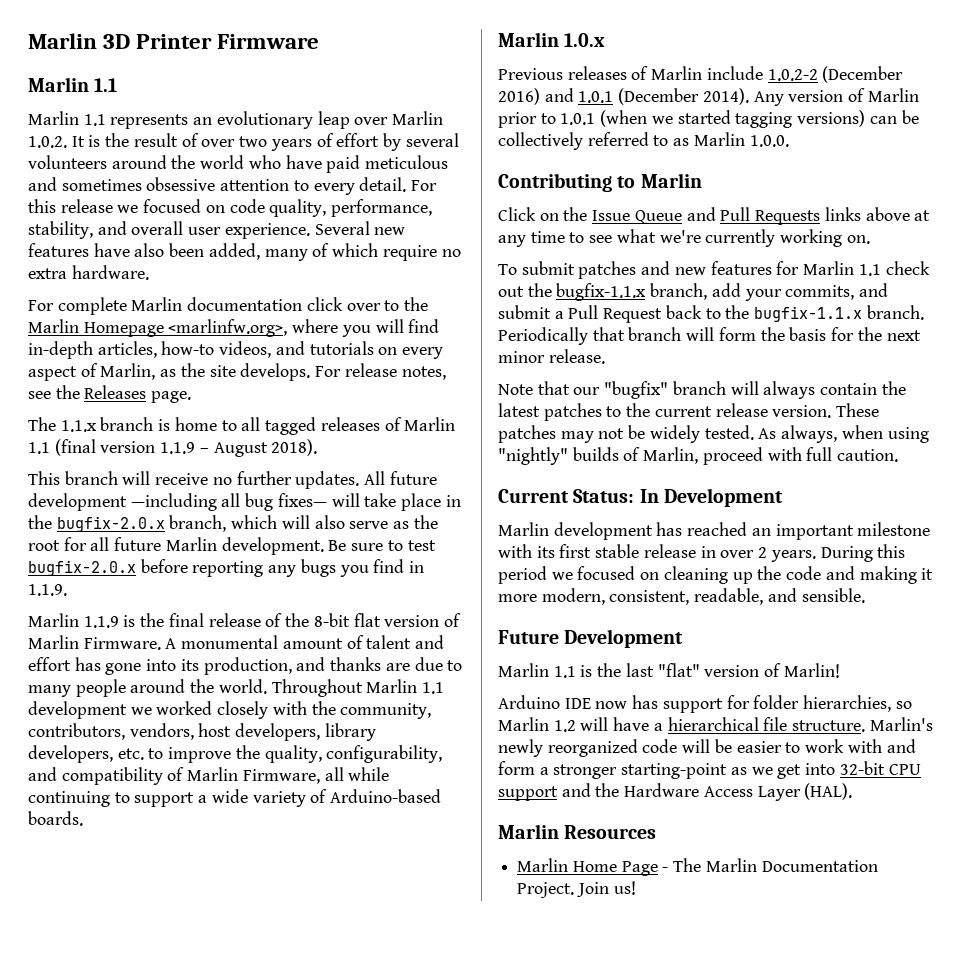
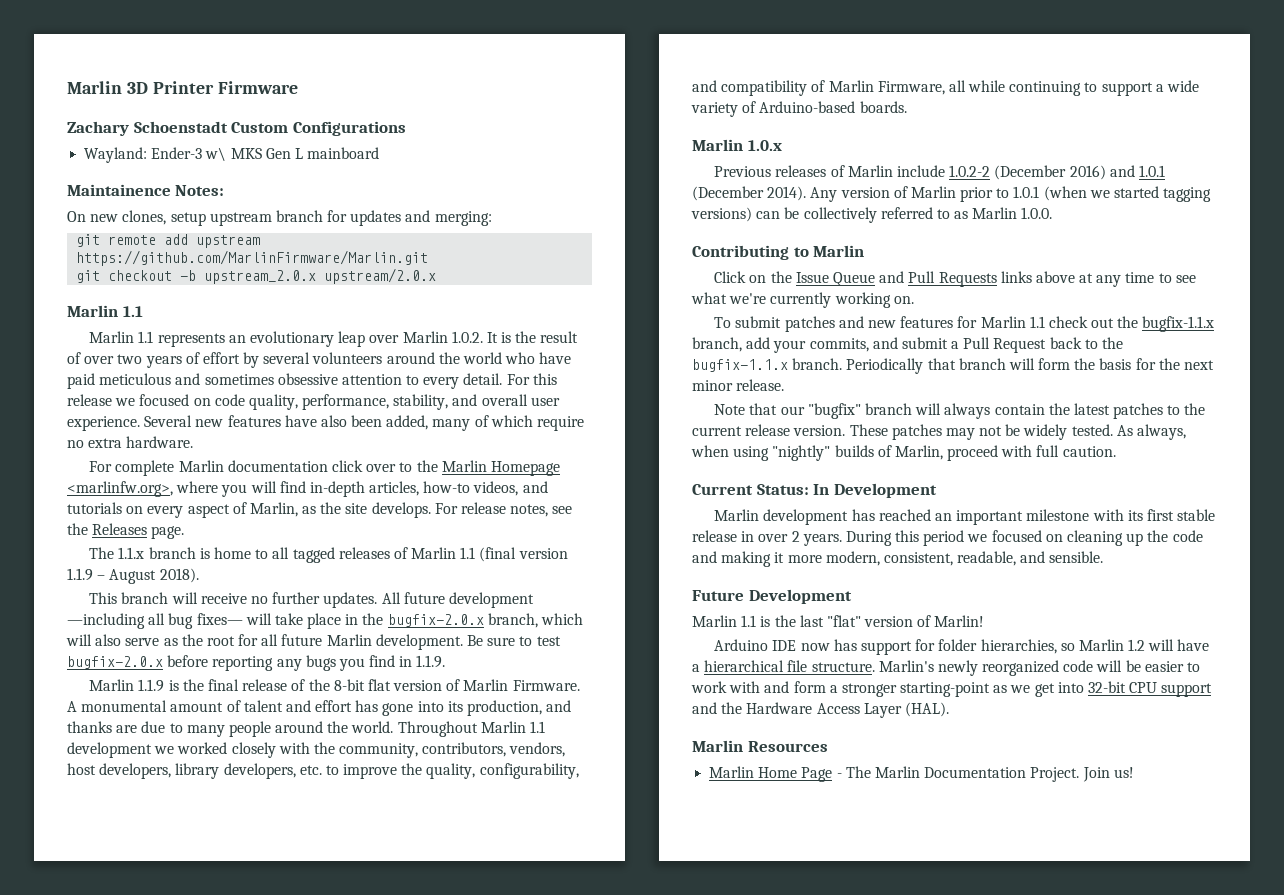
+ Zachary Schoenstadt Custom Configurations
+ Wayland: Ender-3 w\ MKS Gen L mainboard
+ Maintainence Notes:
+ On new clones, setup upstream branch for updates and merging:
+ git remote add upstream https://github.com/MarlinFirmware/Marlin.git
+ git checkout -b upstream_2.0.x upstream/2.0.x

